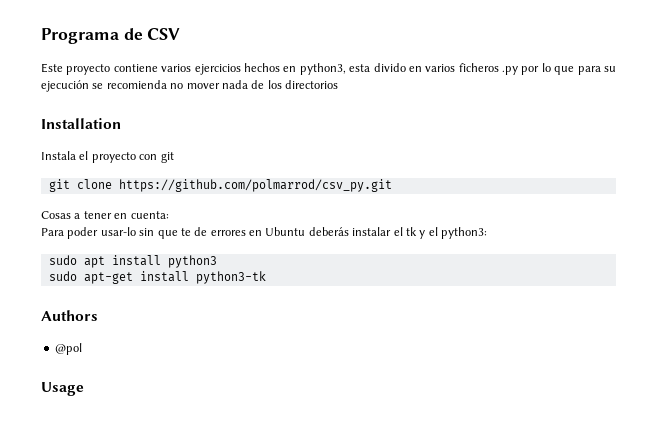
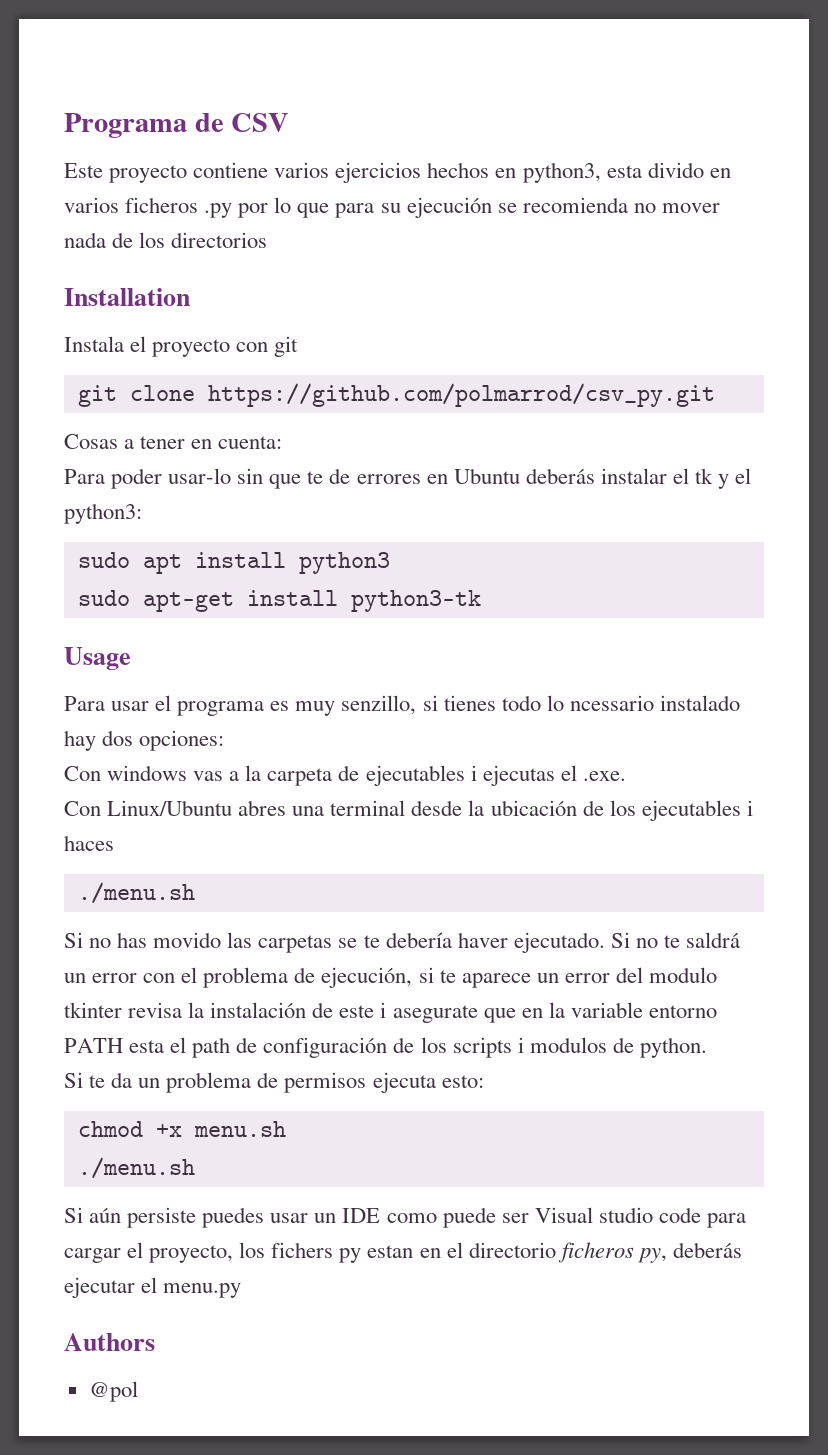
+ Usage
+ Para usar el programa es muy senzillo, si tienes todo lo ncessario instalado hay dos opciones:
+ Con windows vas a la carpeta de ejecutables i ejecutas el .exe.
+ Con Linux/Ubuntu abres una terminal desde la ubicación de los ejecutables i haces
+ ./menu.sh
+ Si no has movido las carpetas se te debería haver ejecutado. Si no te saldrá un error con el problema de ejecución, si te aparece un error del modulo tkinter revisa la instalación de este i asegurate que en la variable entorno PATH esta el path de configuración de los scripts i modulos de python.
+ Si te da un problema de permisos ejecuta esto:
+ chmod +x menu.sh
+ ./menu.sh
+ Si aún persiste puedes usar un IDE como puede ser Visual studio code para cargar el proyecto, los fichers py estan en el directorio ficheros py, deberás ejecutar el menu.py
- Usage

